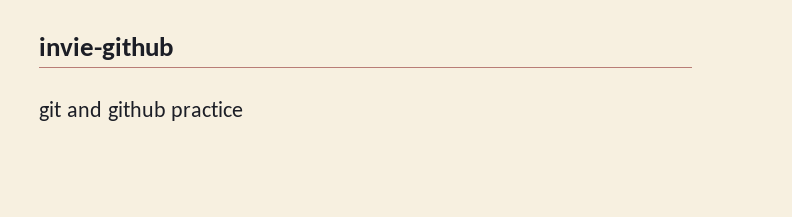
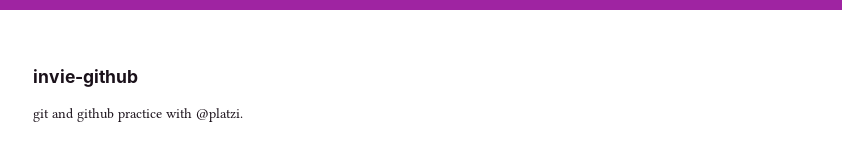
- git and github practice
+ git and github practice with @platzi.

